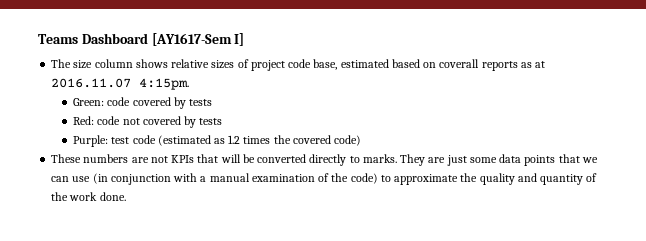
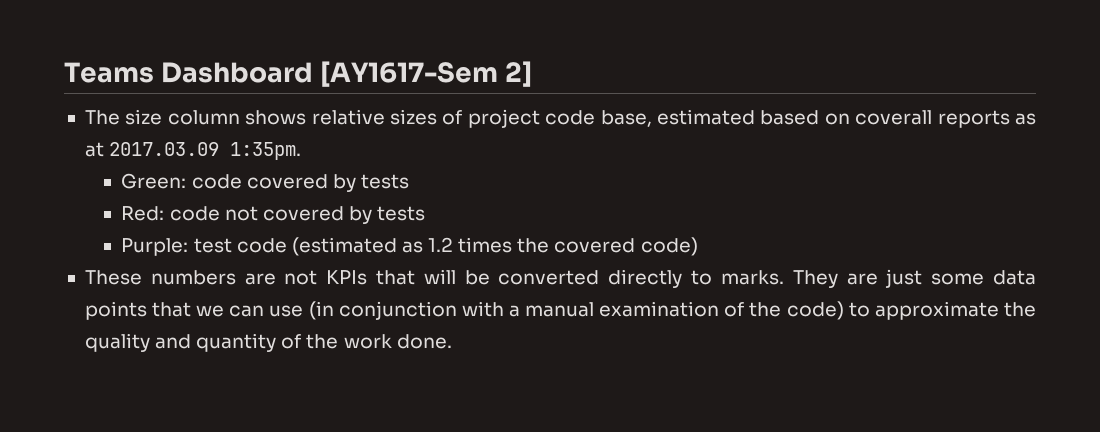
- Teams Dashboard [AY1617-Sem I]
+ Teams Dashboard [AY1617-Sem 2]
- The size column shows relative sizes of project code base, estimated based on coverall reports as at 2016.11.07 4:15pm.
+ The size column shows relative sizes of project code base, estimated based on coverall reports as at 2017.03.09 1:35pm.

